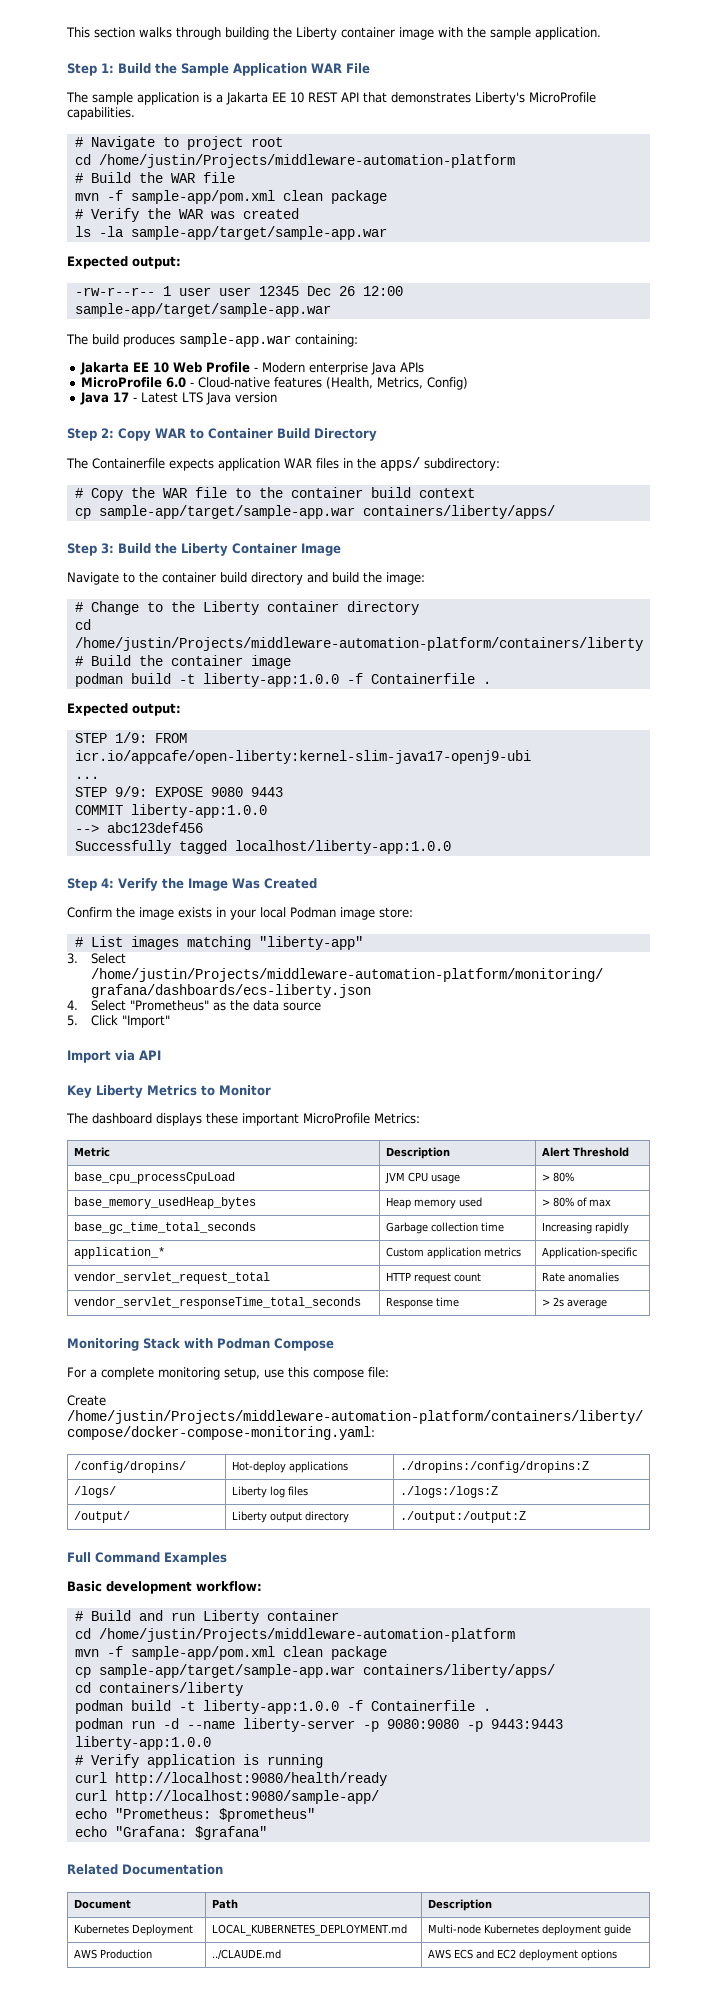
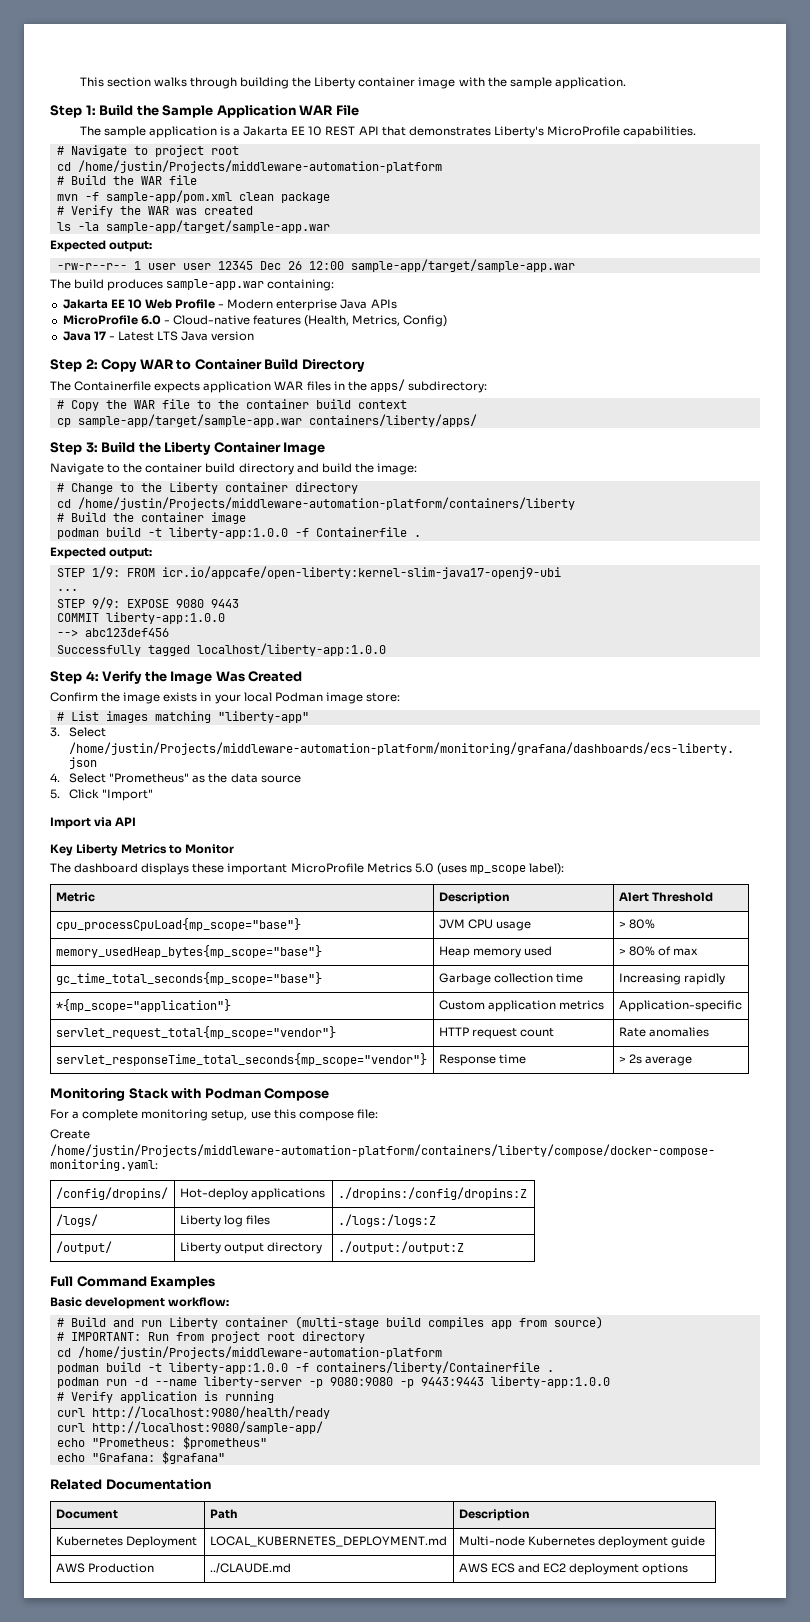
- The dashboard displays these important MicroProfile Metrics:
+ The dashboard displays these important MicroProfile Metrics 5.0 (uses mp_scope label):
- base_cpu_processCpuLoad | JVM CPU usage | > 80%
+ cpu_processCpuLoad{mp_scope="base"} | JVM CPU usage | > 80%
- base_memory_usedHeap_bytes | Heap memory used | > 80% of max
+ memory_usedHeap_bytes{mp_scope="base"} | Heap memory used | > 80% of max
- base_gc_time_total_seconds | Garbage collection time | Increasing rapidly
+ gc_time_total_seconds{mp_scope="base"} | Garbage collection time | Increasing rapidly
- application_* | Custom application metrics | Application-specific
+ *{mp_scope="application"} | Custom application metrics | Application-specific
- vendor_servlet_request_total | HTTP request count | Rate anomalies
+ servlet_request_total{mp_scope="vendor"} | HTTP request count | Rate anomalies
- vendor_servlet_responseTime_total_seconds | Response time | > 2s average
+ servlet_responseTime_total_seconds{mp_scope="vendor"} | Response time | > 2s average
- # Build and run Liberty container
+ # Build and run Liberty container (multi-stage build compiles app from source)
+ # IMPORTANT: Run from project root directory
  cd /home/justin/Projects/middleware-automation-platform
- mvn -f sample-app/pom.xml clean package
- cp sample-app/target/sample-app.war containers/liberty/apps/
- cd containers/liberty
- podman build -t liberty-app:1.0.0 -f Containerfile .
+ podman build -t liberty-app:1.0.0 -f containers/liberty/Containerfile .

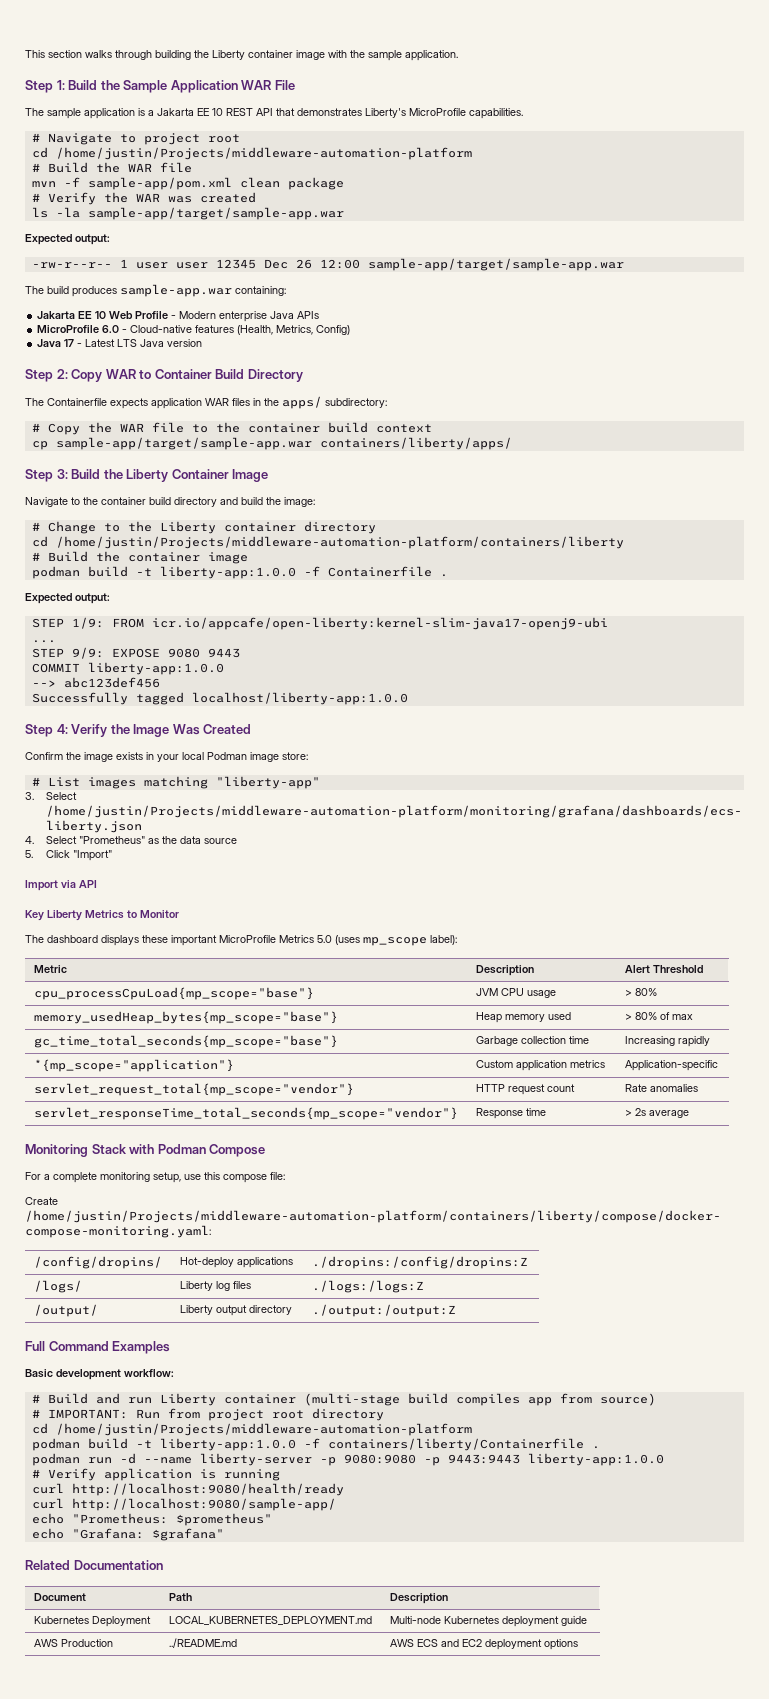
- AWS Production | ../CLAUDE.md | AWS ECS and EC2 deployment options
+ AWS Production | ../README.md | AWS ECS and EC2 deployment options

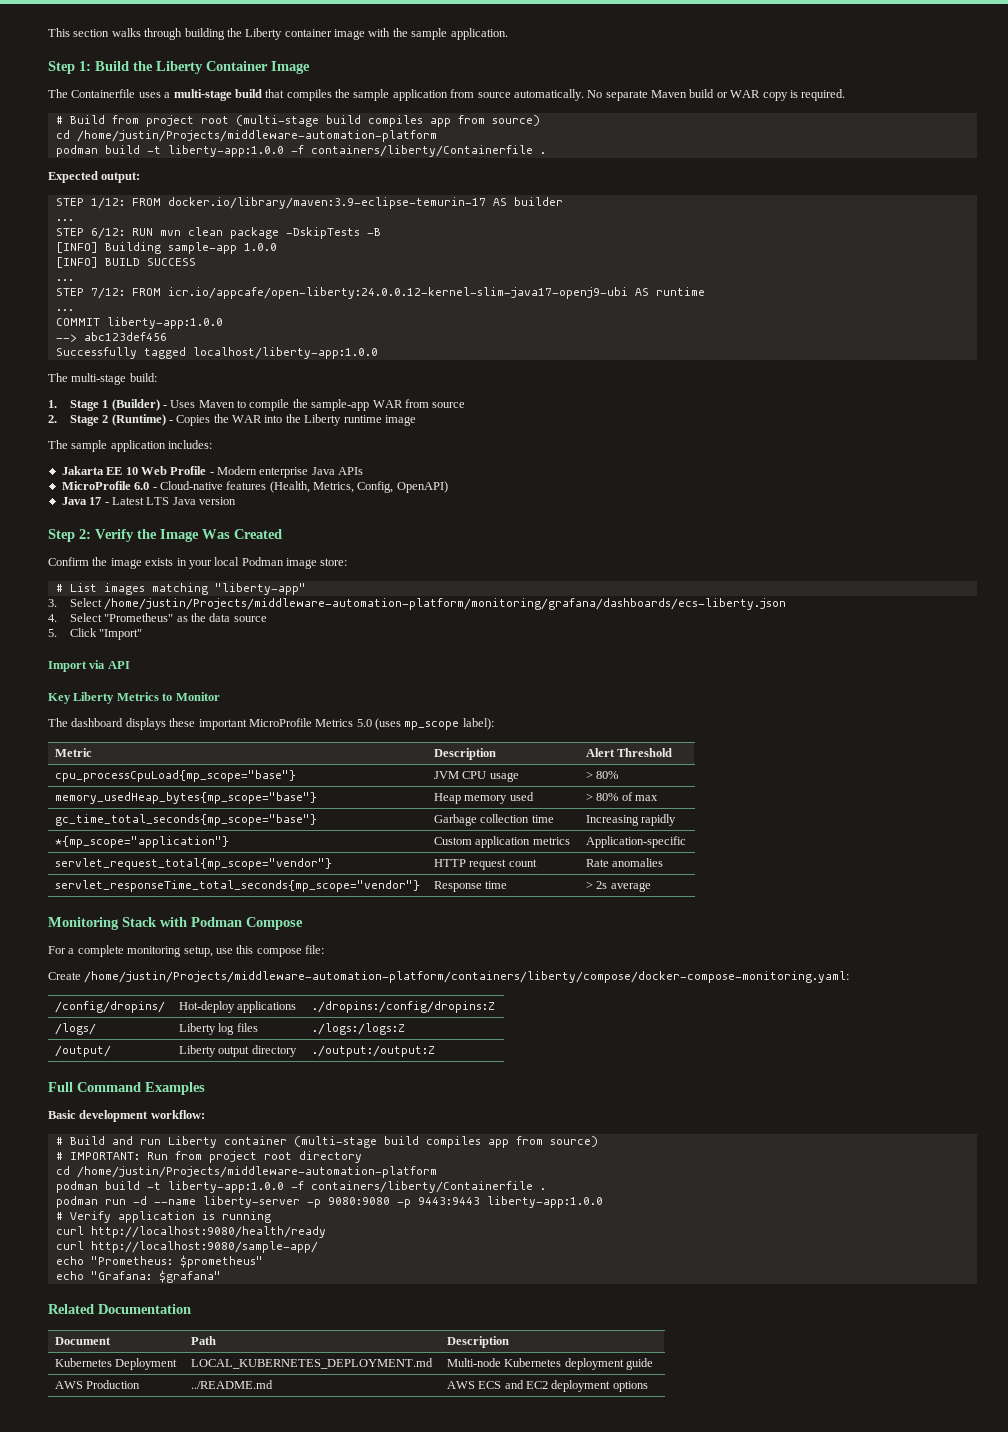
- Step 1: Build the Sample Application WAR File
- The sample application is a Jakarta EE 10 REST API that demonstrates Liberty's MicroProfile capabilities.
- # Navigate to project root
+ Step 1: Build the Liberty Container Image
+ The Containerfile uses a multi-stage build that compiles the sample application from source automatically. No separate Maven build or WAR copy is required.
+ # Build from project root (multi-stage build compiles app from source)
  cd /home/justin/Projects/middleware-automation-platform
- # Build the WAR file
- mvn -f sample-app/pom.xml clean package
- # Verify the WAR was created
- ls -la sample-app/target/sample-app.war
+ podman build -t liberty-app:1.0.0 -f containers/liberty/Containerfile .
  Expected output:
- -rw-r--r-- 1 user user 12345 Dec 26 12:00 sample-app/target/sample-app.war
- The build produces sample-app.war containing:
+ STEP 1/12: FROM docker.io/library/maven:3.9-eclipse-temurin-17 AS builder
+ ...
+ STEP 6/12: RUN mvn clean package -DskipTests -B
+ [INFO] Building sample-app 1.0.0
+ [INFO] BUILD SUCCESS
+ ...
+ STEP 7/12: FROM icr.io/appcafe/open-liberty:24.0.0.12-kernel-slim-java17-openj9-ubi AS runtime
+ ...
+ COMMIT liberty-app:1.0.0
+ --> abc123def456
+ Successfully tagged localhost/liberty-app:1.0.0
+ The multi-stage build:
+ 1. Stage 1 (Builder) - Uses Maven to compile the sample-app WAR from source
+ 2. Stage 2 (Runtime) - Copies the WAR into the Liberty runtime image
+ The sample application includes:
- MicroProfile 6.0 - Cloud-native features (Health, Metrics, Config)
+ MicroProfile 6.0 - Cloud-native features (Health, Metrics, Config, OpenAPI)
- Step 2: Copy WAR to Container Build Directory
- The Containerfile expects application WAR files in the apps/ subdirectory:
- # Copy the WAR file to the container build context
- cp sample-app/target/sample-app.war containers/liberty/apps/
- Step 3: Build the Liberty Container Image
- Navigate to the container build directory and build the image:
- # Change to the Liberty container directory
- cd /home/justin/Projects/middleware-automation-platform/containers/liberty
- # Build the container image
- podman build -t liberty-app:1.0.0 -f Containerfile .
- Expected output:
- STEP 1/9: FROM icr.io/appcafe/open-liberty:kernel-slim-java17-openj9-ubi
- ...
- STEP 9/9: EXPOSE 9080 9443
- COMMIT liberty-app:1.0.0
- --> abc123def456
- Successfully tagged localhost/liberty-app:1.0.0
- Step 4: Verify the Image Was Created
+ Step 2: Verify the Image Was Created

